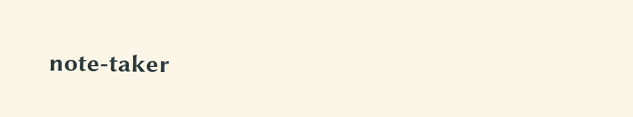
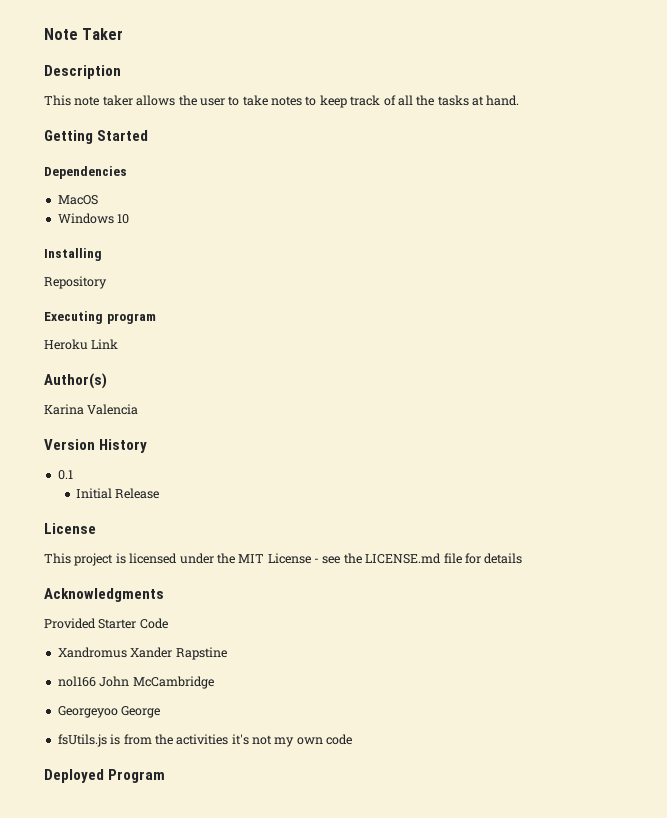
- note-taker
+ Note Taker
+ Description
+ This note taker allows the user to take notes to keep track of all the tasks at hand.
+ Getting Started
+ Dependencies
+ MacOS
+ Windows 10
+ Installing
+ Repository
+ Executing program
+ Heroku Link
+ Author(s)
+ Karina Valencia
+ Version History
+ 0.1
+ Initial Release
+ License
+ This project is licensed under the MIT License - see the LICENSE.md file for details
+ Acknowledgments
+ Provided Starter Code
+ Xandromus Xander Rapstine
+ nol166 John McCambridge
+ Georgeyoo George
+ fsUtils.js is from the activities it's not my own code
+ Deployed Program

